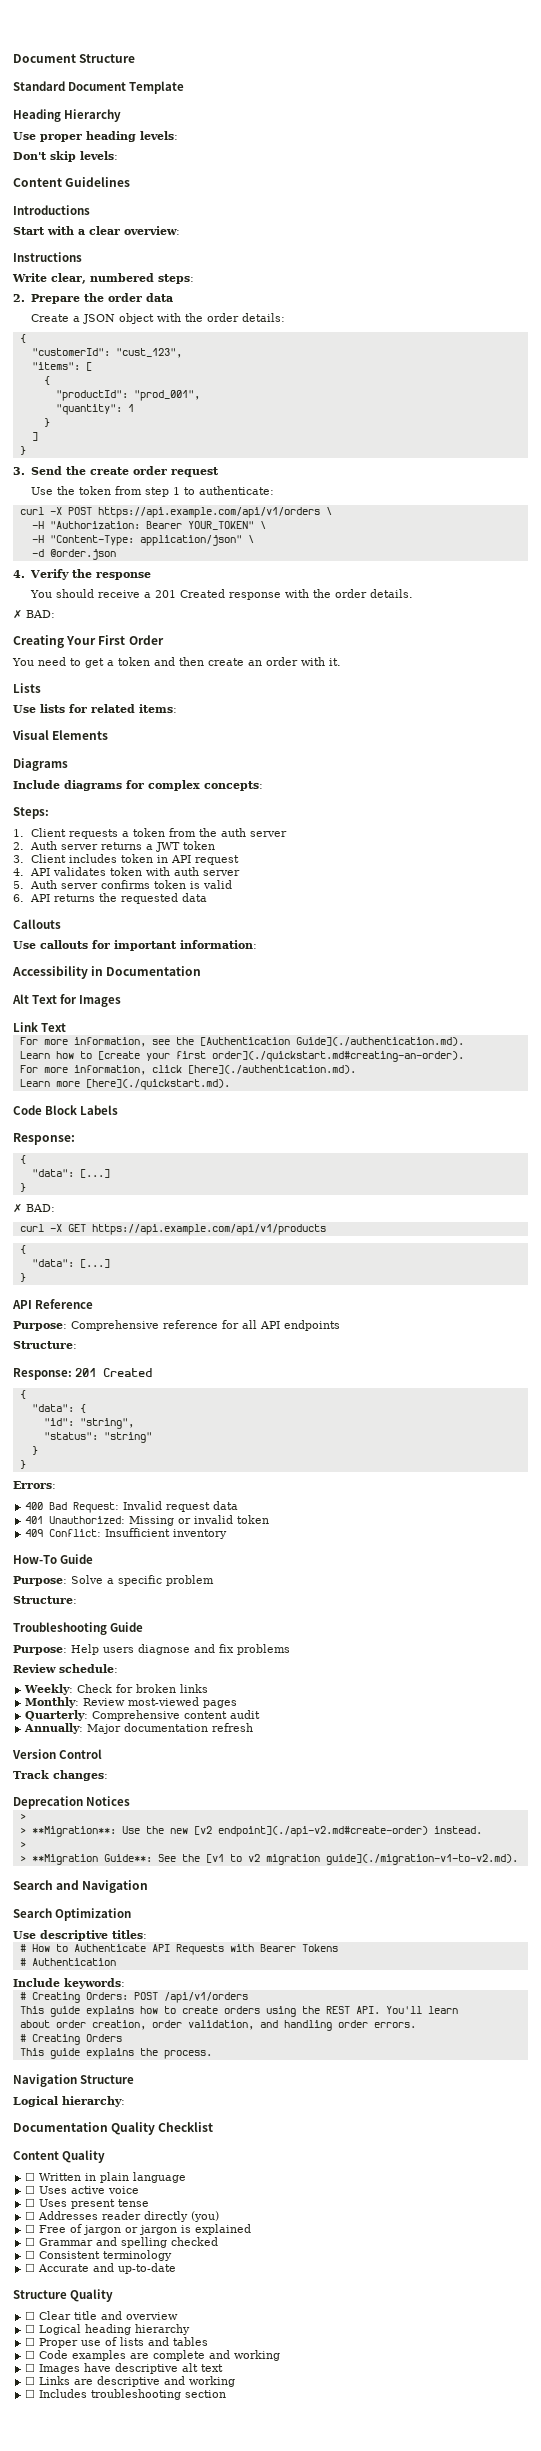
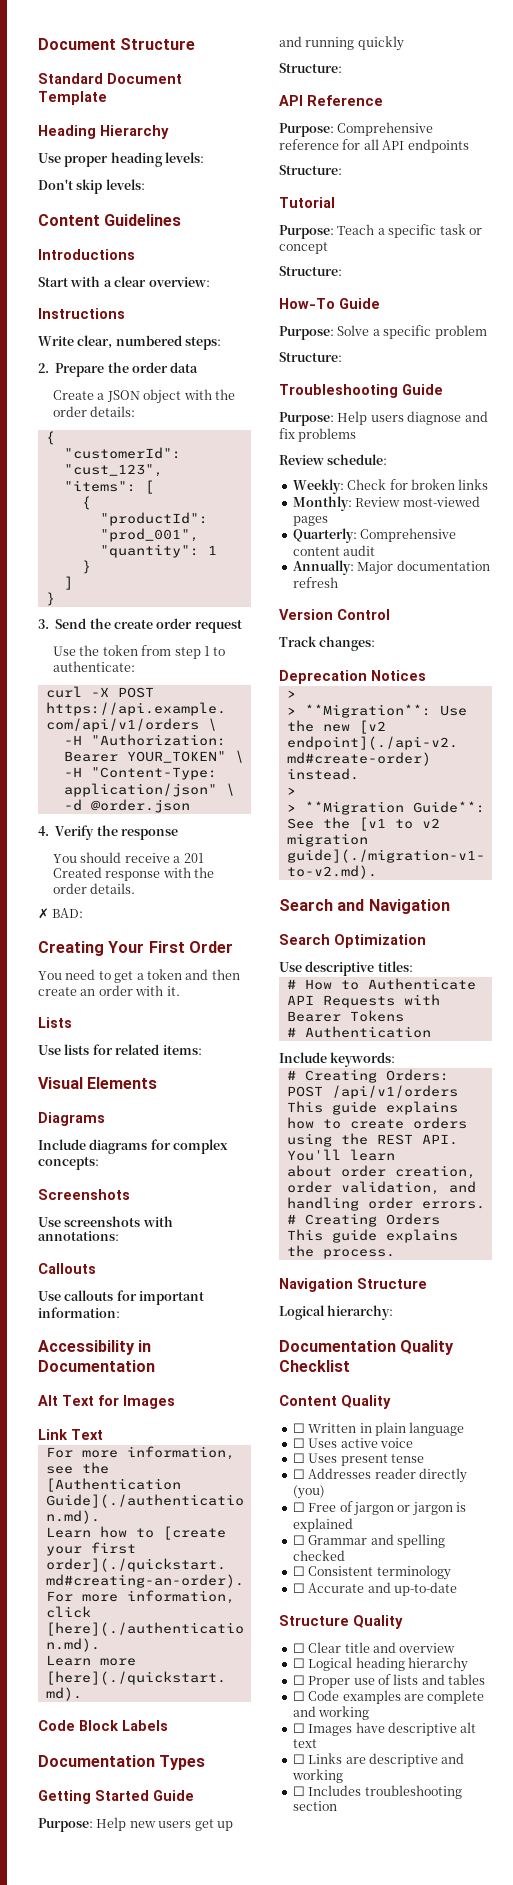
- Steps:
- 1. Client requests a token from the auth server
- 2. Auth server returns a JWT token
- 3. Client includes token in API request
- 4. API validates token with auth server
- 5. Auth server confirms token is valid
- 6. API returns the requested data
+ Screenshots
+ Use screenshots with annotations:
  Code Block Labels
- Response:
- {
- "data": [...]
- }
- ✗ BAD:
- curl -X GET https://api.example.com/api/v1/products
- {
- "data": [...]
- }
+ Documentation Types
+ Getting Started Guide
+ Purpose: Help new users get up and running quickly
+ Structure:
- Response: 201 Created
- {
- "data": {
- "id": "string",
- "status": "string"
- }
- }
- Errors:
- 400 Bad Request: Invalid request data
- 401 Unauthorized: Missing or invalid token
- 409 Conflict: Insufficient inventory
+ Tutorial
+ Purpose: Teach a specific task or concept
+ Structure:

